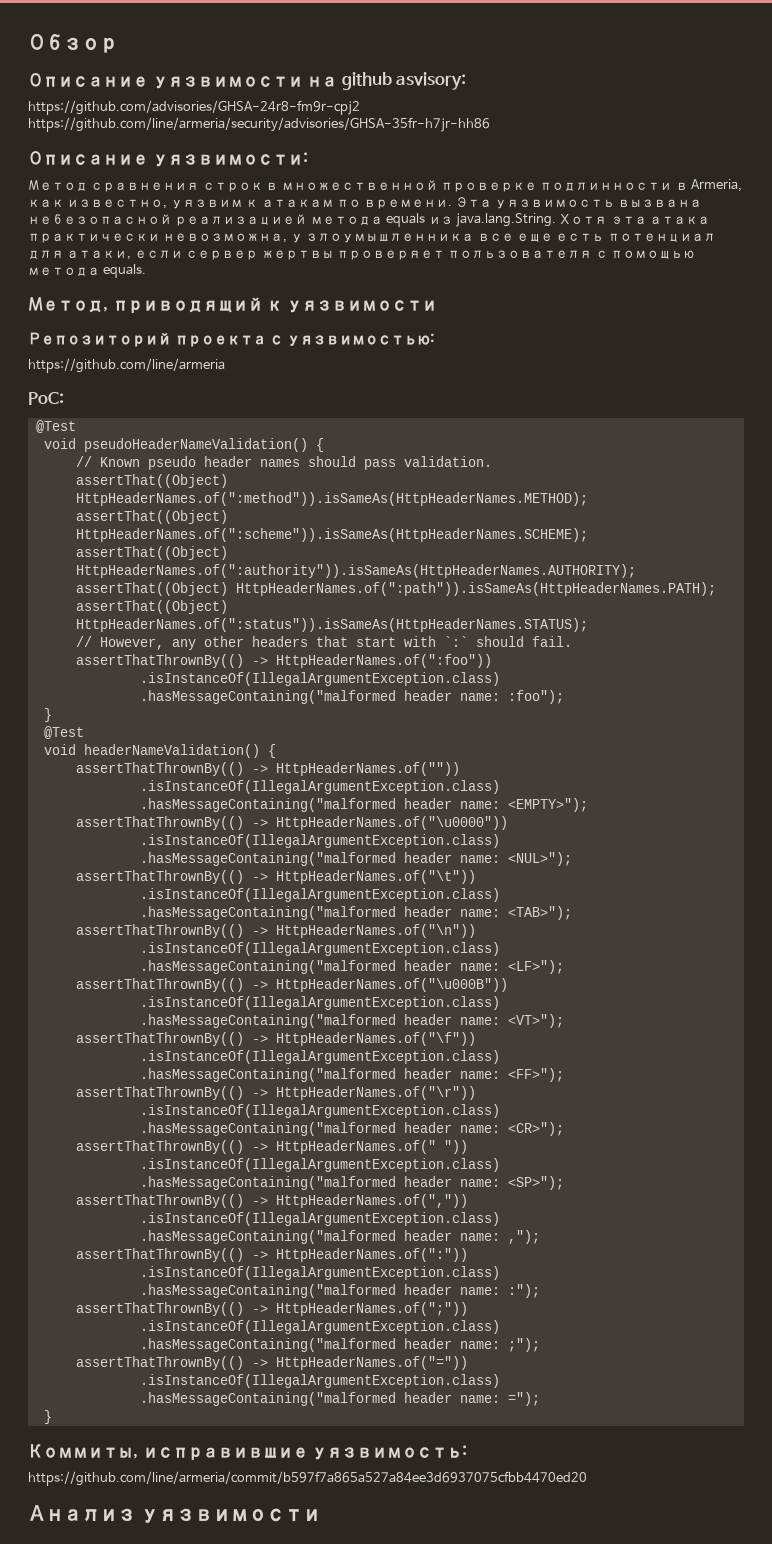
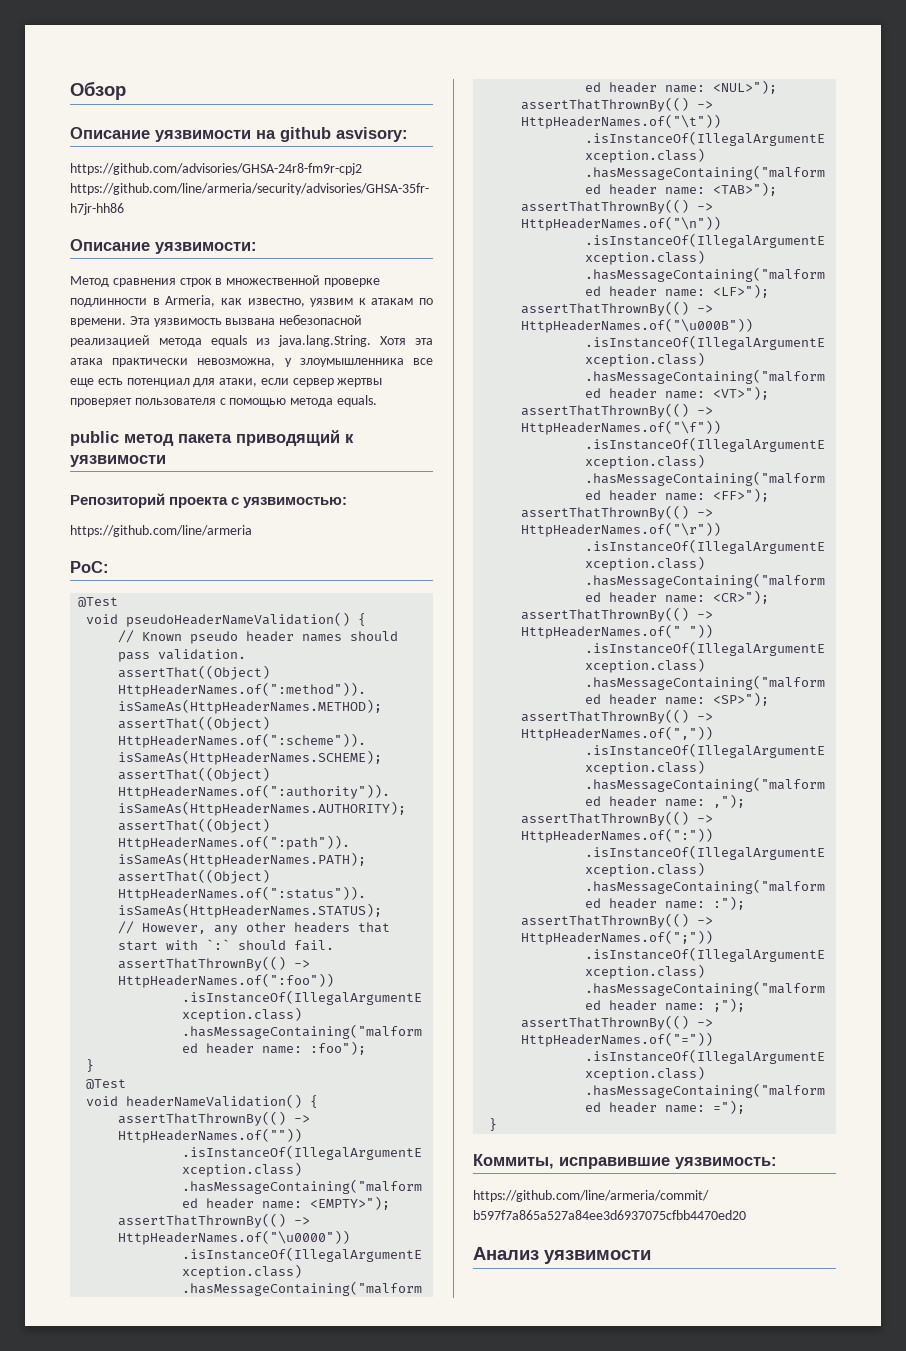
- Метод, приводящий к уязвимости
+ public метод пакета приводящий к уязвимости

